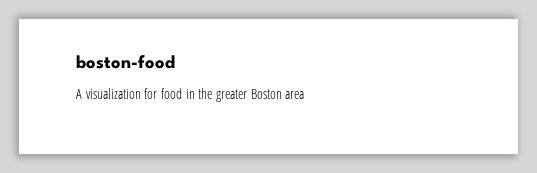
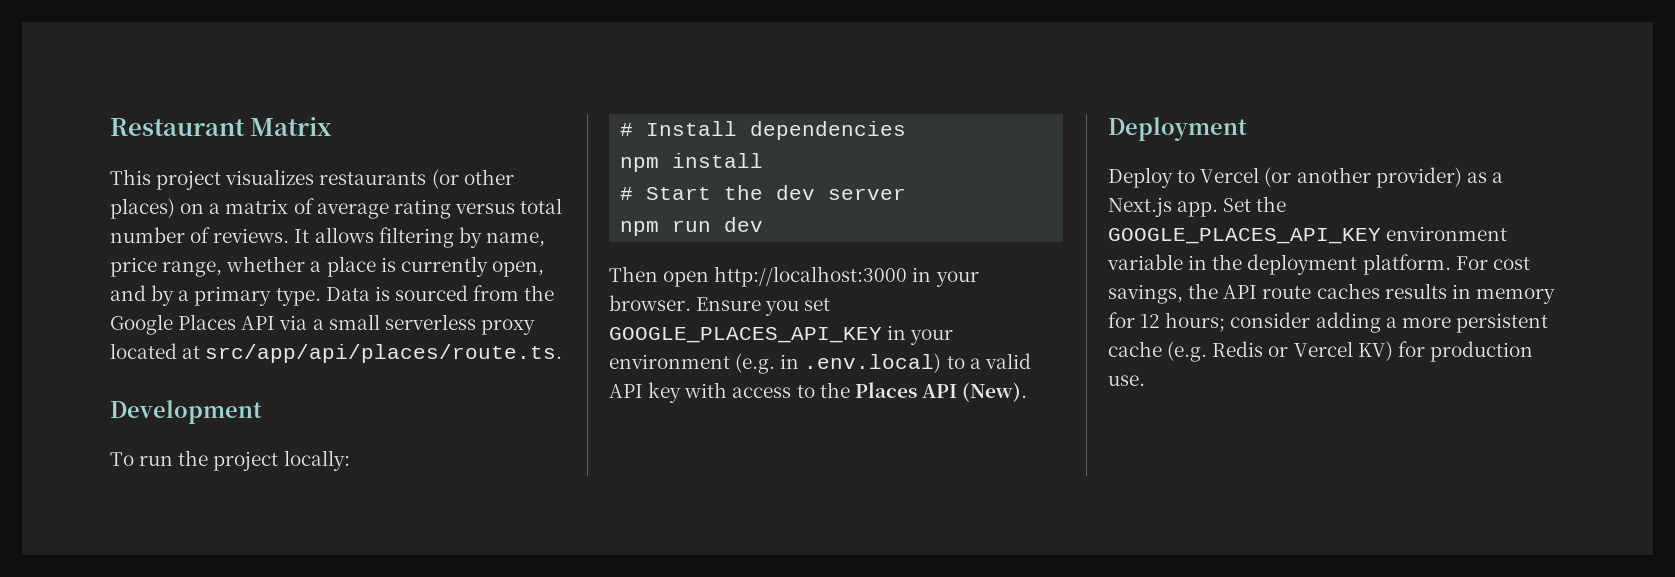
- boston-food
- A visualization for food in the greater Boston area
+ Restaurant Matrix
+ This project visualizes restaurants (or other places) on a matrix of average rating versus total number of reviews. It allows filtering by name, price range, whether a place is currently open, and by a primary type. Data is sourced from the Google Places API via a small serverless proxy located at src/app/api/places/route.ts.
+ Development
+ To run the project locally:
+ # Install dependencies
+ npm install
+ # Start the dev server
+ npm run dev
+ Then open http://localhost:3000 in your browser. Ensure you set GOOGLE_PLACES_API_KEY in your environment (e.g. in .env.local) to a valid API key with access to the Places API (New).
+ Deployment
+ Deploy to Vercel (or another provider) as a Next.js app. Set the GOOGLE_PLACES_API_KEY environment variable in the deployment platform. For cost savings, the API route caches results in memory for 12 hours; consider adding a more persistent cache (e.g. Redis or Vercel KV) for production use.

